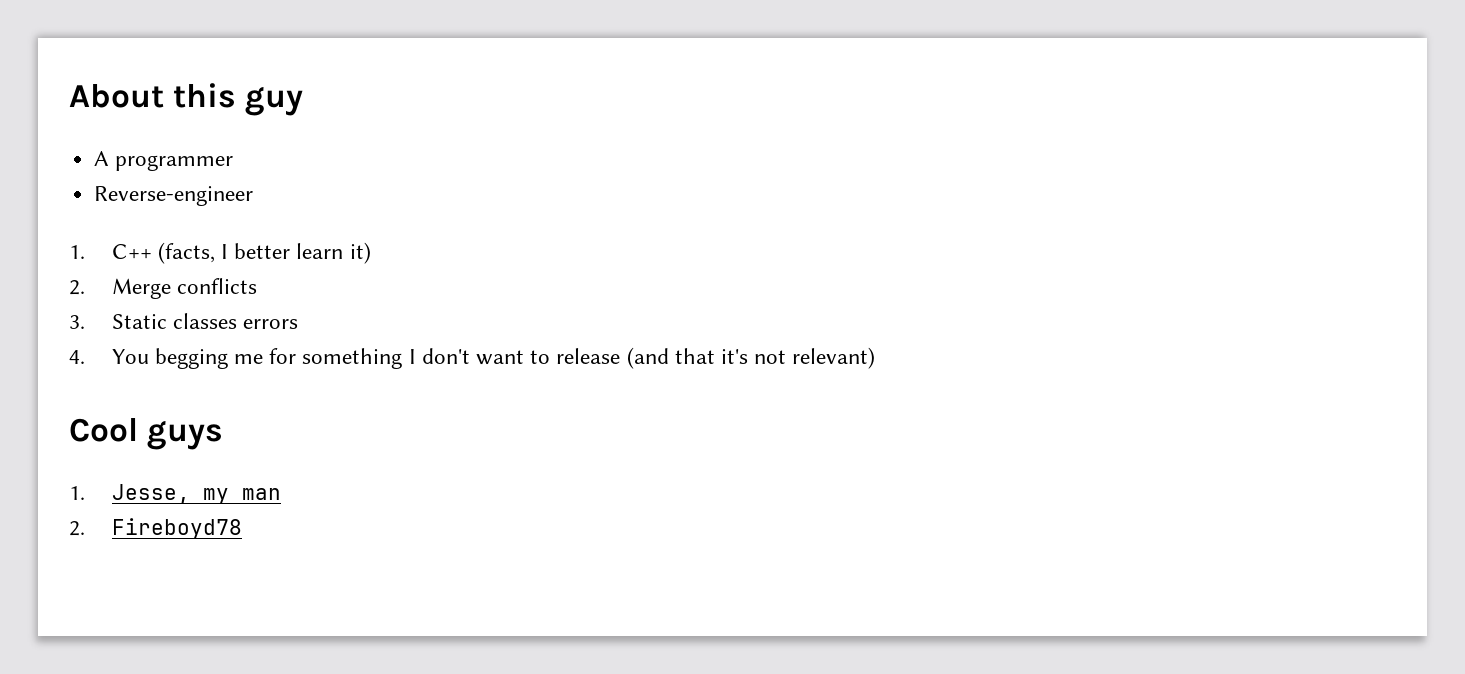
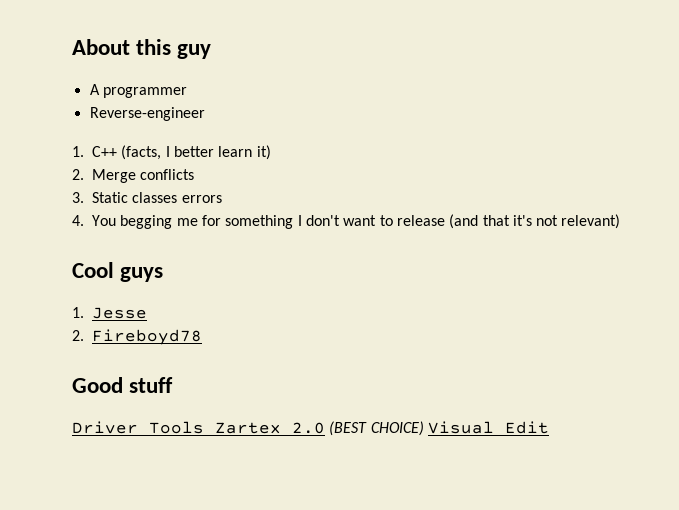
- 1. Jesse, my man
+ 1. Jesse
+ Good stuff
+ Driver Tools Zartex 2.0 (BEST CHOICE) Visual Edit

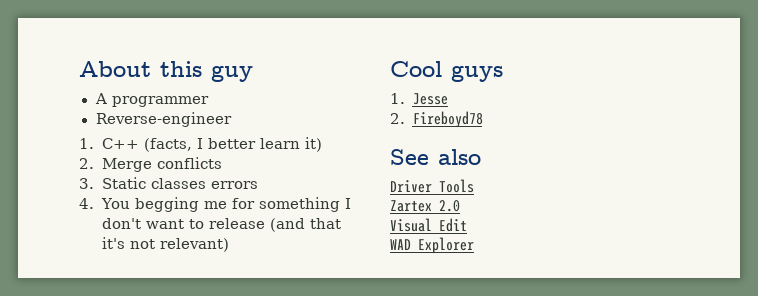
- Good stuff
+ See also
- Driver Tools Zartex 2.0 (BEST CHOICE) Visual Edit
+ Driver Tools
+ Zartex 2.0
+ Visual Edit
+ WAD Explorer

